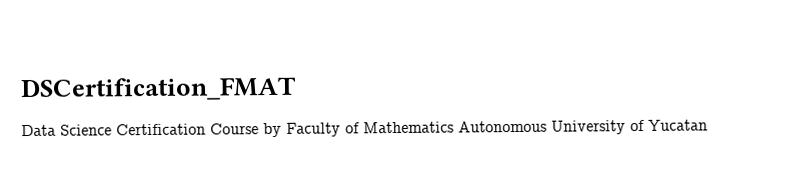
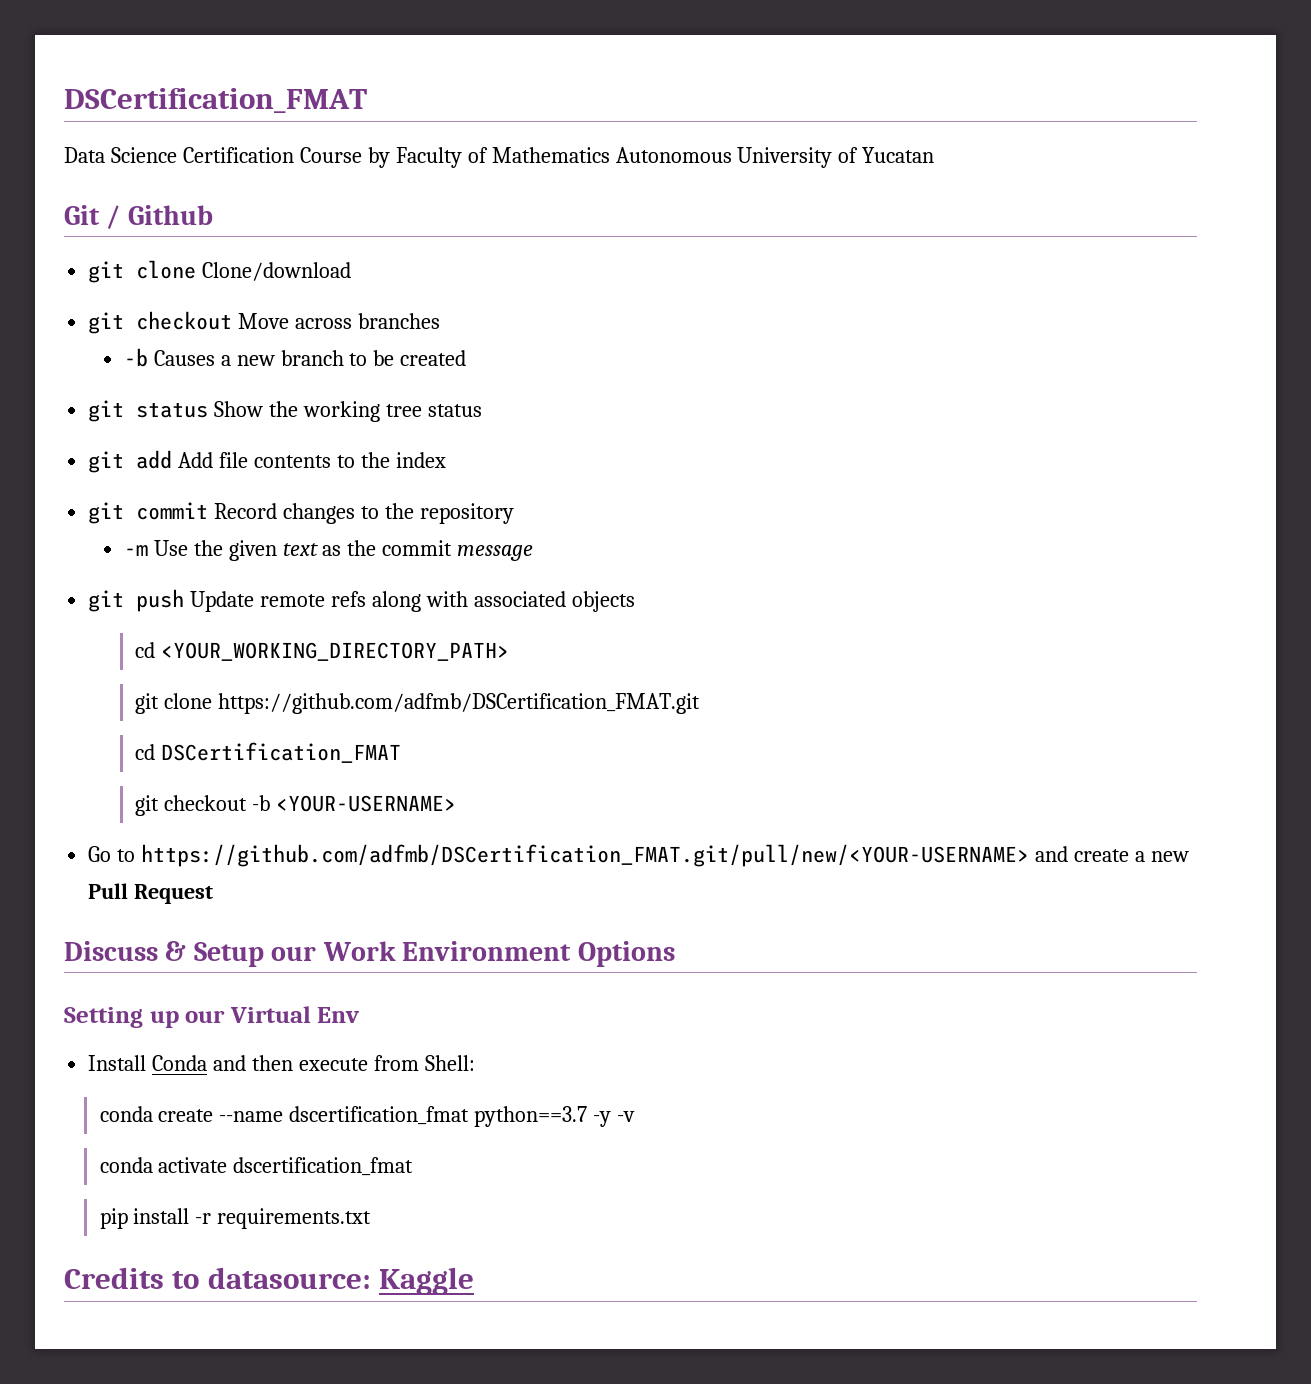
+ Git / Github
+ git clone Clone/download
+ git checkout Move across branches
+ -b Causes a new branch to be created
+ git status Show the working tree status
+ git add Add file contents to the index
+ git commit Record changes to the repository
+ -m Use the given text as the commit message
+ git push Update remote refs along with associated objects
+ cd <YOUR_WORKING_DIRECTORY_PATH>
+ git clone https://github.com/adfmb/DSCertification_FMAT.git
+ cd DSCertification_FMAT
+ git checkout -b <YOUR-USERNAME>
+ Go to https://github.com/adfmb/DSCertification_FMAT.git/pull/new/<YOUR-USERNAME> and create a new Pull Request
+ Discuss & Setup our Work Environment Options
+ Setting up our Virtual Env
+ Install Conda and then execute from Shell:
+ conda create --name dscertification_fmat python==3.7 -y -v
+ conda activate dscertification_fmat
+ pip install -r requirements.txt
+ Credits to datasource: Kaggle

